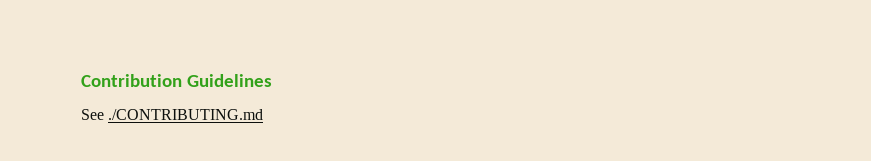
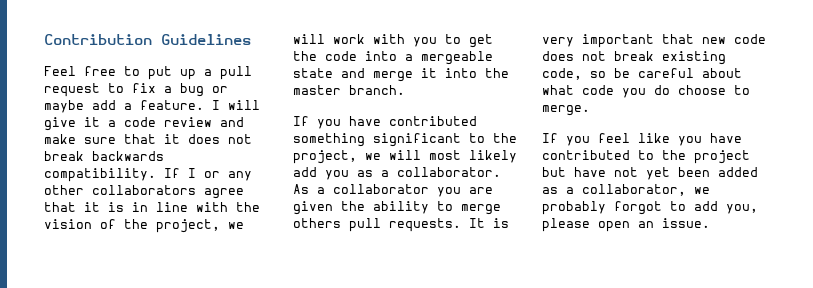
- See ./CONTRIBUTING.md
+ Feel free to put up a pull request to fix a bug or maybe add a feature. I will give it a code review and make sure that it does not break backwards compatibility. If I or any other collaborators agree that it is in line with the vision of the project, we will work with you to get the code into a mergeable state and merge it into the master branch.
+ If you have contributed something significant to the project, we will most likely add you as a collaborator. As a collaborator you are given the ability to merge others pull requests. It is very important that new code does not break existing code, so be careful about what code you do choose to merge.
+ If you feel like you have contributed to the project but have not yet been added as a collaborator, we probably forgot to add you, please open an issue.

